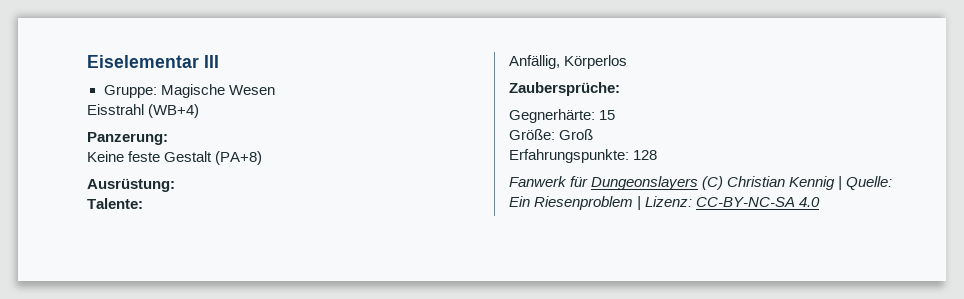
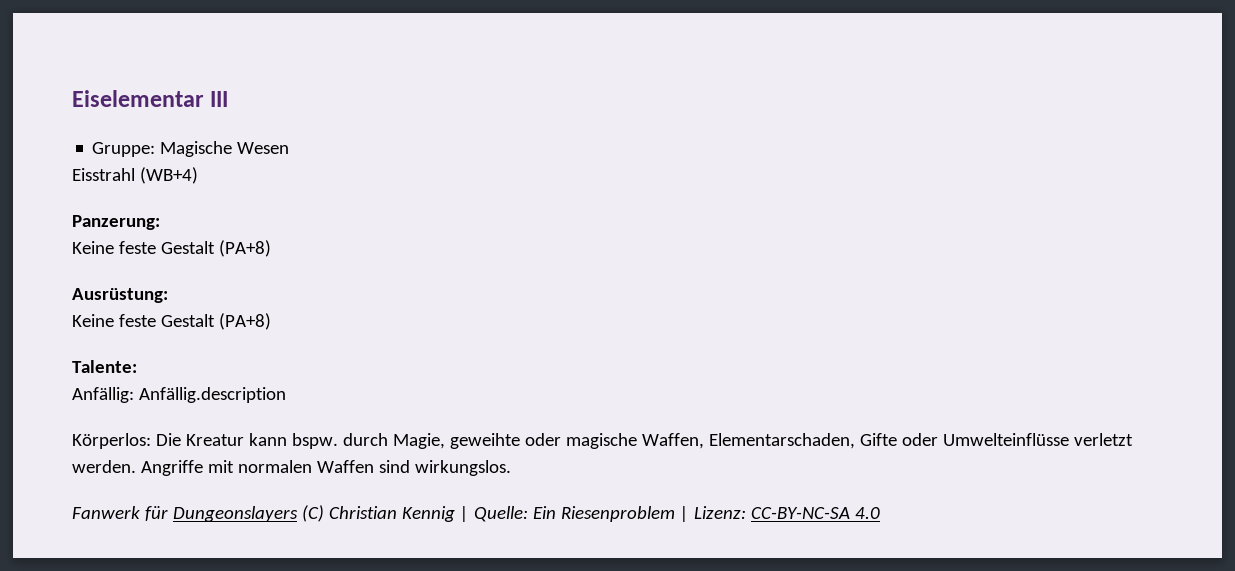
  Ausrüstung:
+ Keine feste Gestalt (PA+8)
  Talente:
- Anfällig, Körperlos
- Zaubersprüche:
- Gegnerhärte: 15
- Größe: Groß
- Erfahrungspunkte: 128
+ Anfällig: Anfällig.description
+ Körperlos: Die Kreatur kann bspw. durch Magie, geweihte oder magische Waffen, Elementarschaden, Gifte oder Umwelteinflüsse verletzt werden. Angriffe mit normalen Waffen sind wirkungslos.

